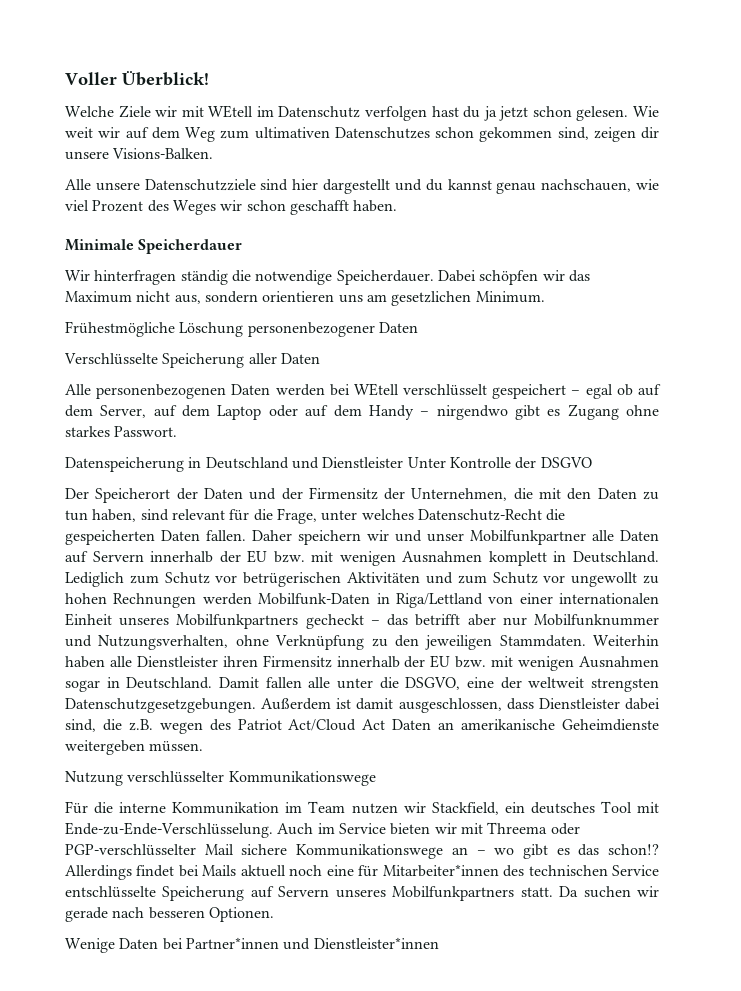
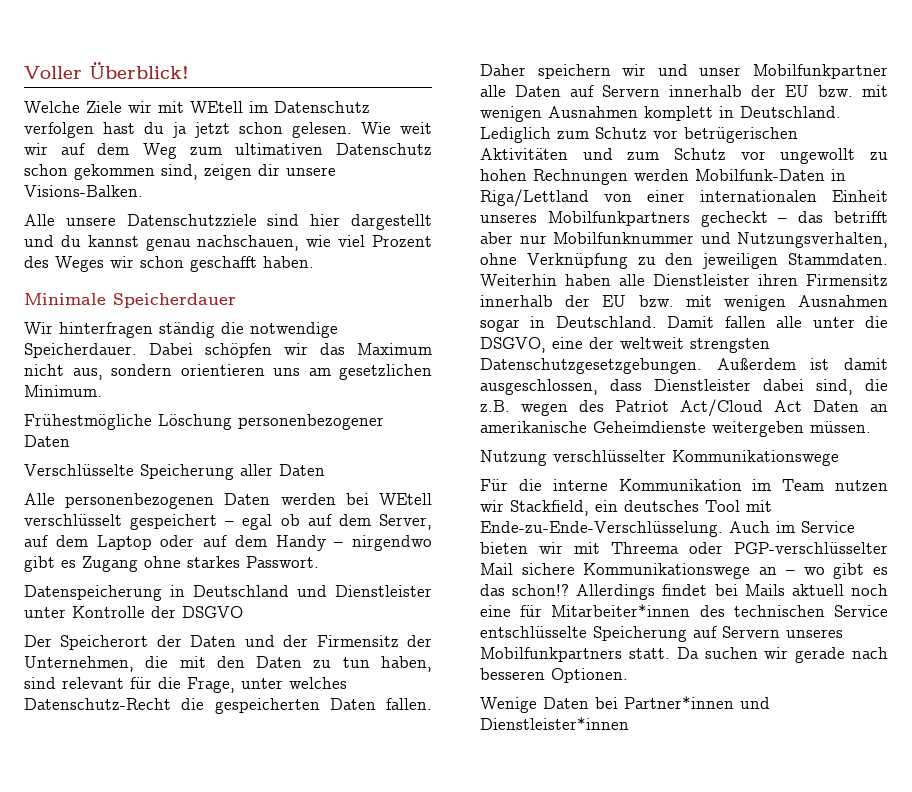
- Wie weit wir auf dem Weg zum ultimativen Datenschutzes schon gekommen sind, zeigen dir unsere Visions-Balken.
+ Wie weit wir auf dem Weg zum ultimativen Datenschutz schon gekommen sind, zeigen dir unsere Visions-Balken.
- Datenspeicherung in Deutschland und Dienstleister Unter Kontrolle der DSGVO
+ Datenspeicherung in Deutschland und Dienstleister unter Kontrolle der DSGVO

